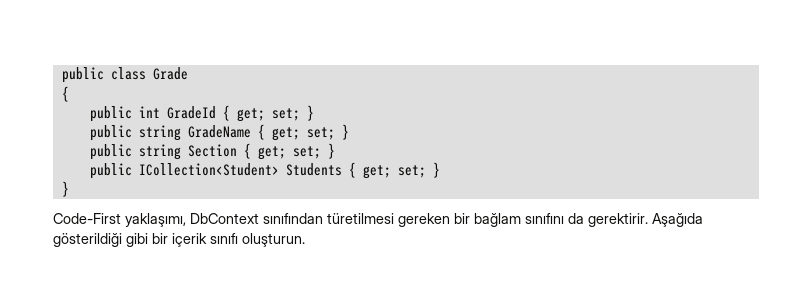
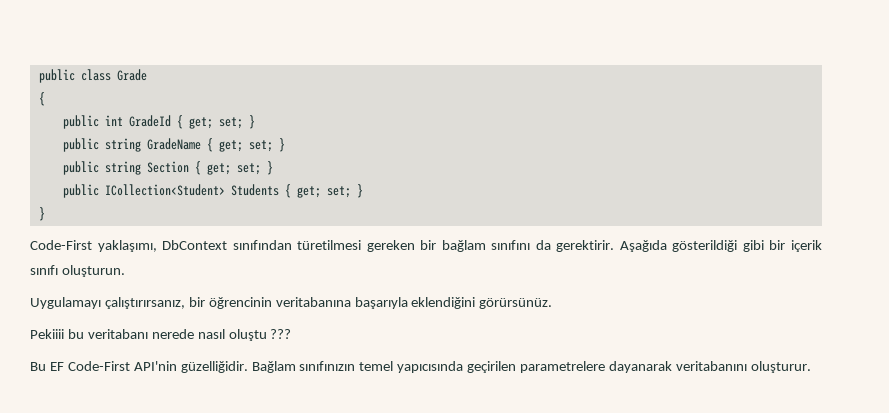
+ Uygulamayı çalıştırırsanız, bir öğrencinin veritabanına başarıyla eklendiğini görürsünüz.
+ Pekiiii bu veritabanı nerede nasıl oluştu ???
+ Bu EF Code-First API'nin güzelliğidir. Bağlam sınıfınızın temel yapıcısında geçirilen parametrelere dayanarak veritabanını oluşturur.

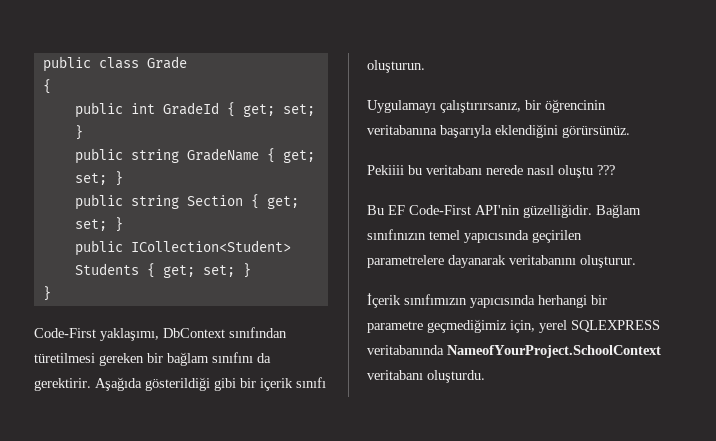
+ İçerik sınıfımızın yapıcısında herhangi bir parametre geçmediğimiz için, yerel SQLEXPRESS veritabanında NameofYourProject.SchoolContext veritabanı oluşturdu.

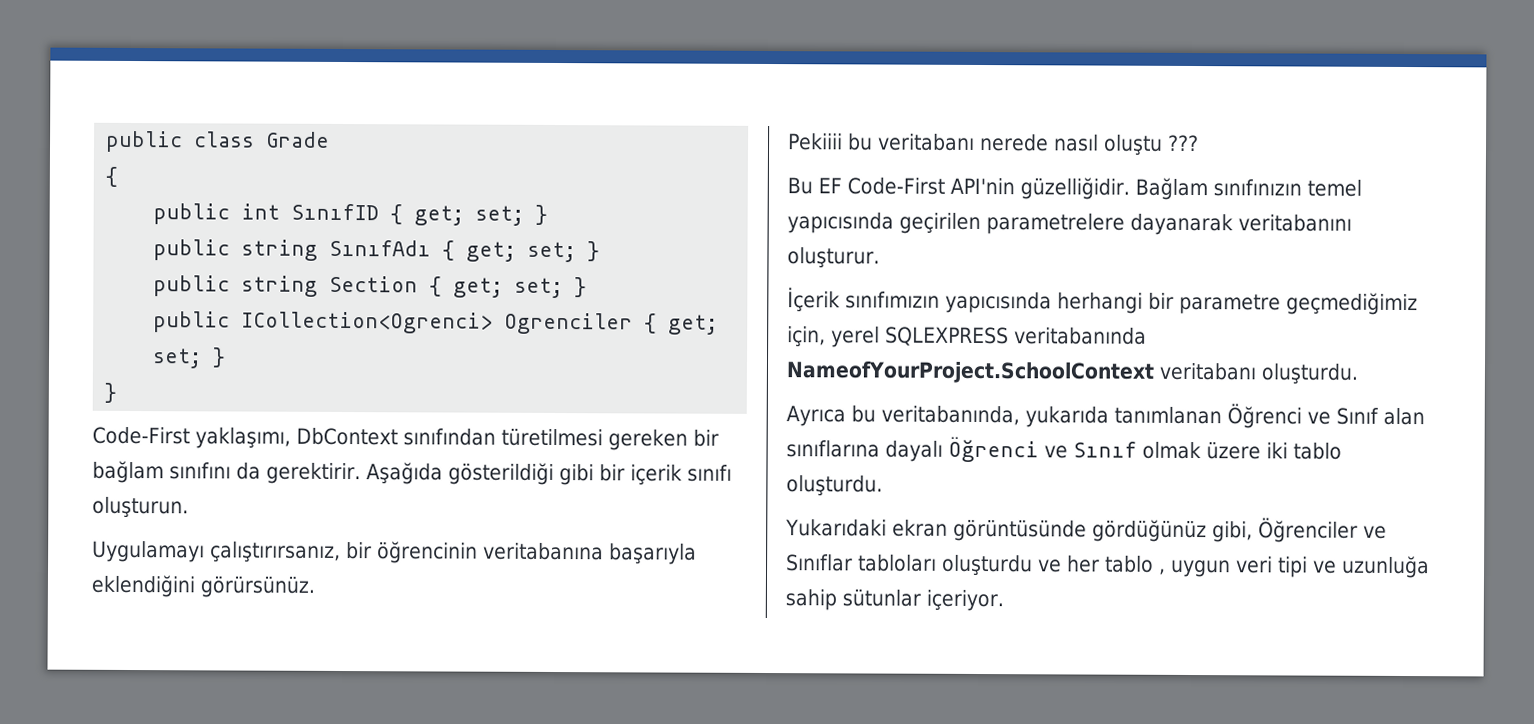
- public int GradeId { get; set; }
- public string GradeName { get; set; }
+ public int SınıfID { get; set; }
+ public string SınıfAdı { get; set; }
- public ICollection<Student> Students { get; set; }
+ public ICollection<Ogrenci> Ogrenciler { get; set; }
+ Ayrıca bu veritabanında, yukarıda tanımlanan Öğrenci ve Sınıf alan sınıflarına dayalı Öğrenci ve Sınıf olmak üzere iki tablo oluşturdu.
+ Yukarıdaki ekran görüntüsünde gördüğünüz gibi, Öğrenciler ve Sınıflar tabloları oluşturdu ve her tablo , uygun veri tipi ve uzunluğa sahip sütunlar içeriyor.

